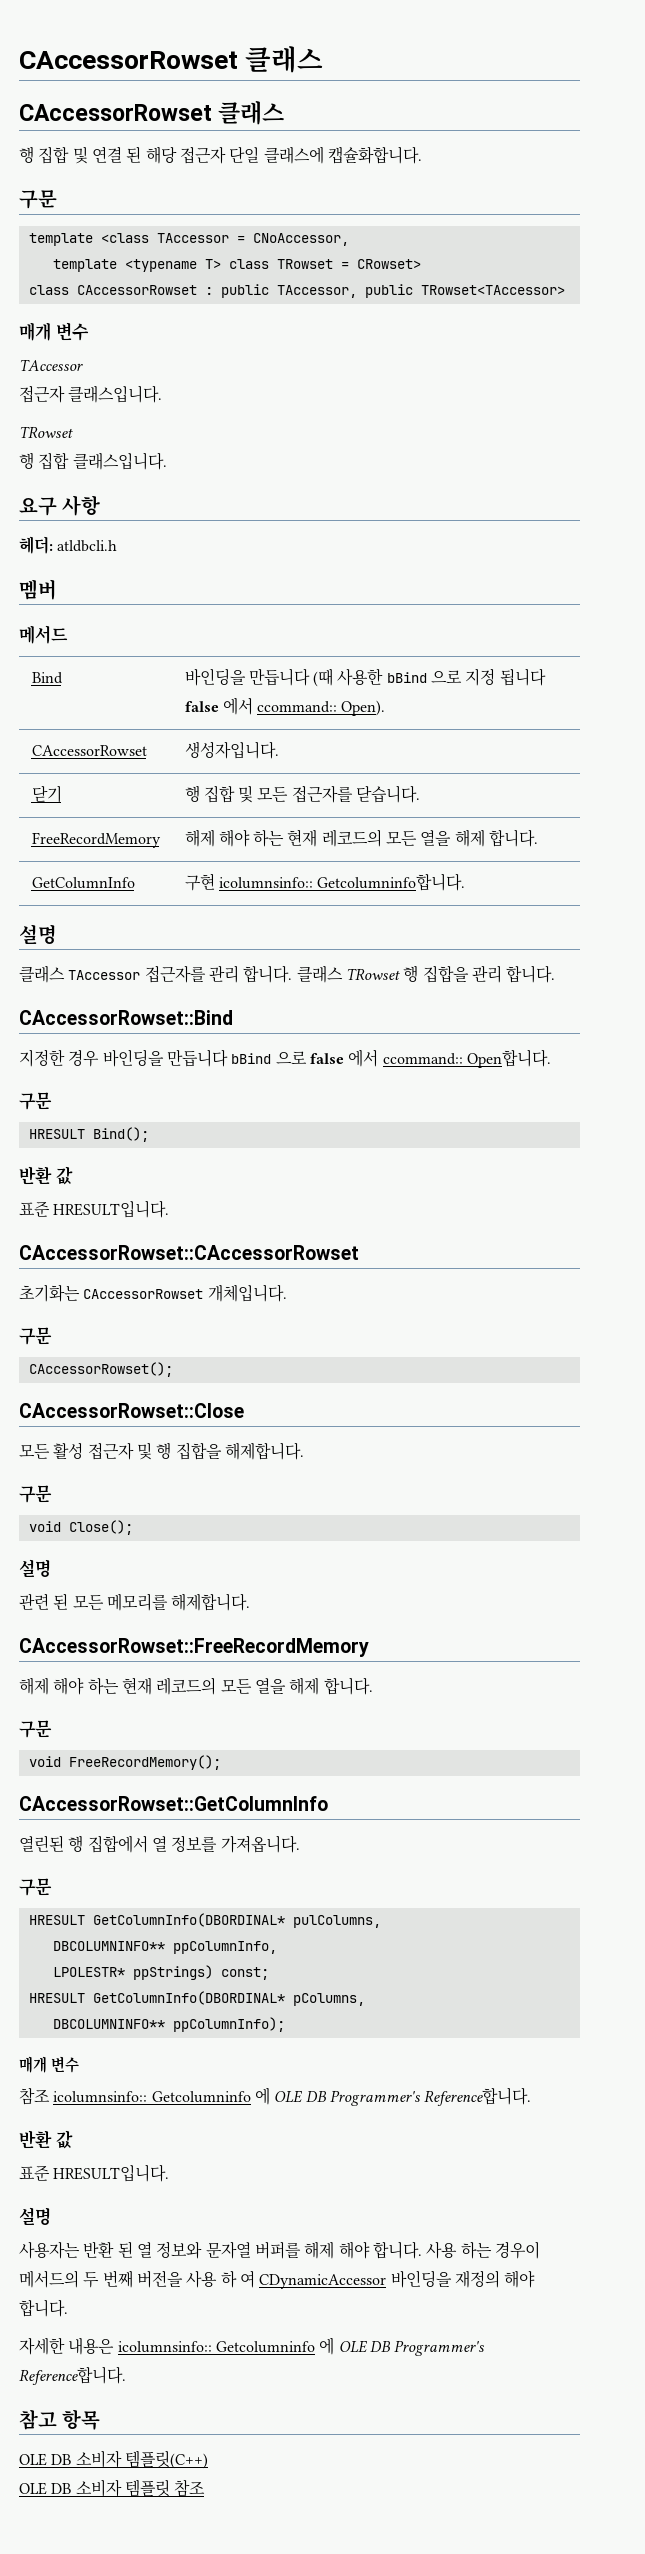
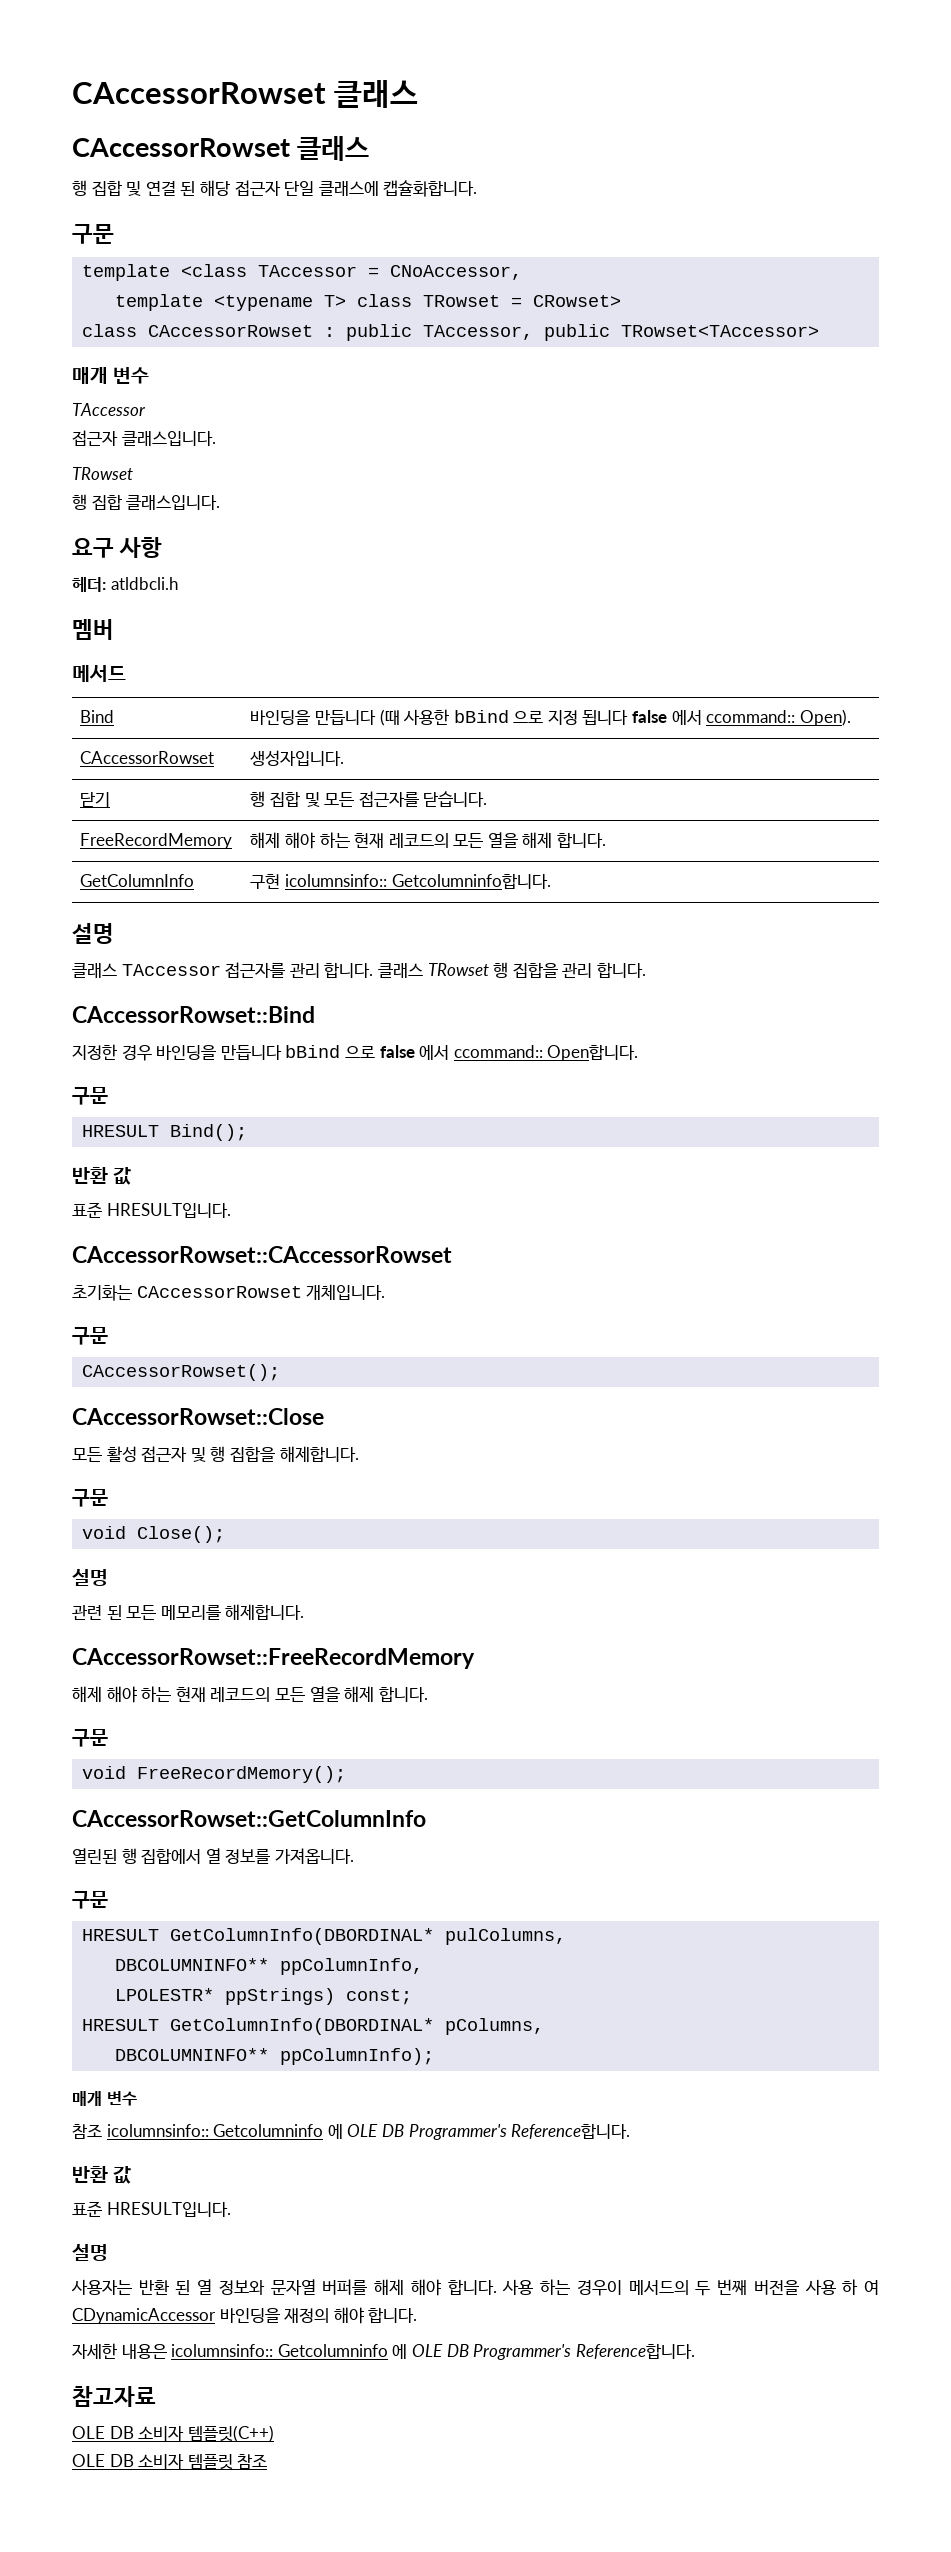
- 참고 항목
+ 참고자료

